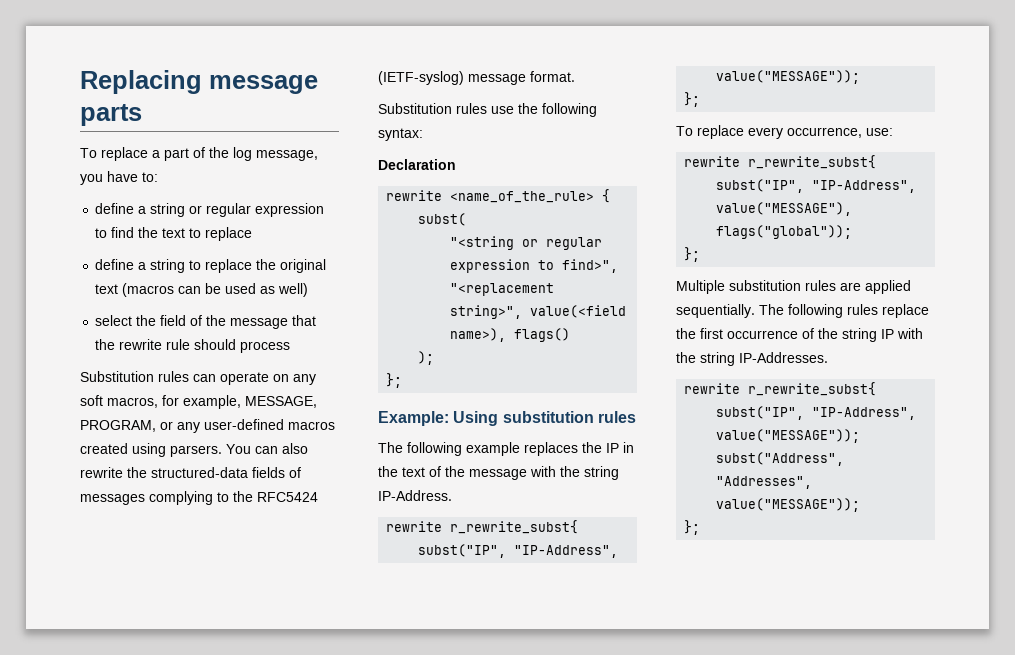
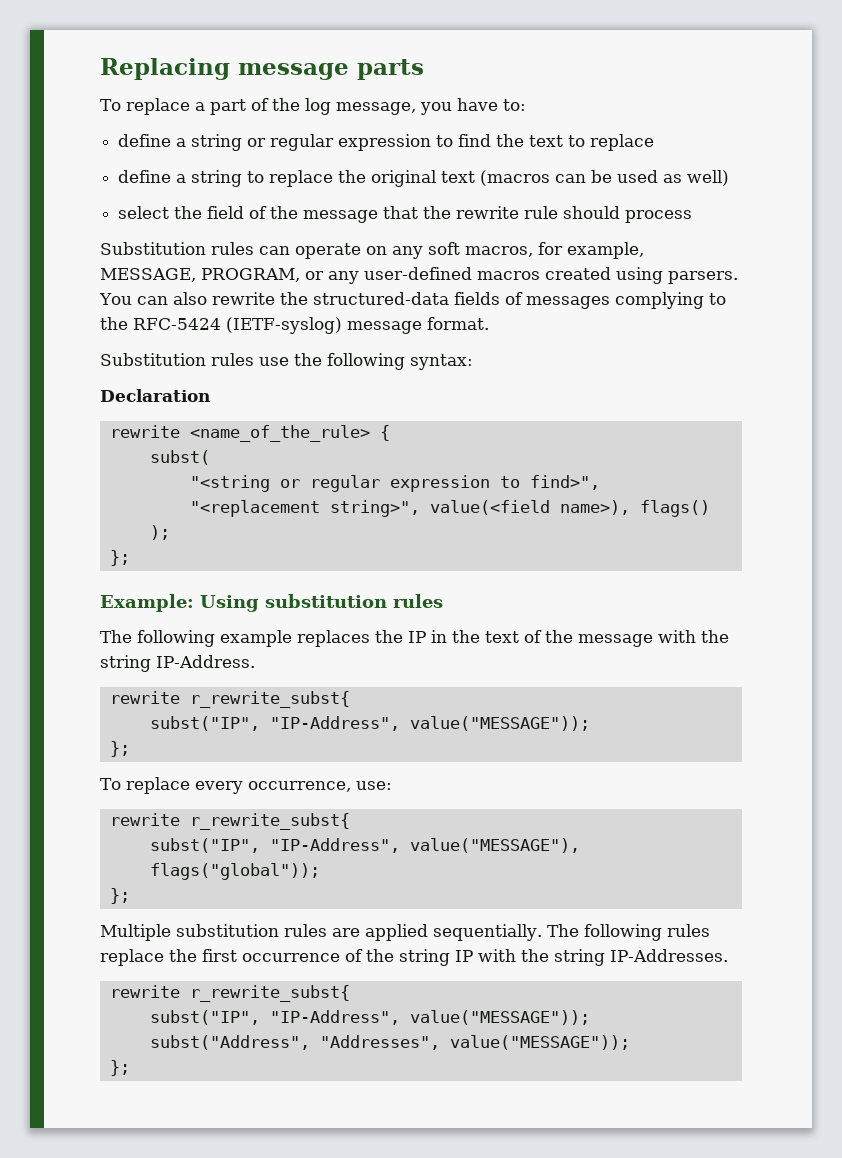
- You can also rewrite the structured-data fields of messages complying to the RFC5424 (IETF-syslog) message format.
+ You can also rewrite the structured-data fields of messages complying to the RFC-5424 (IETF-syslog) message format.

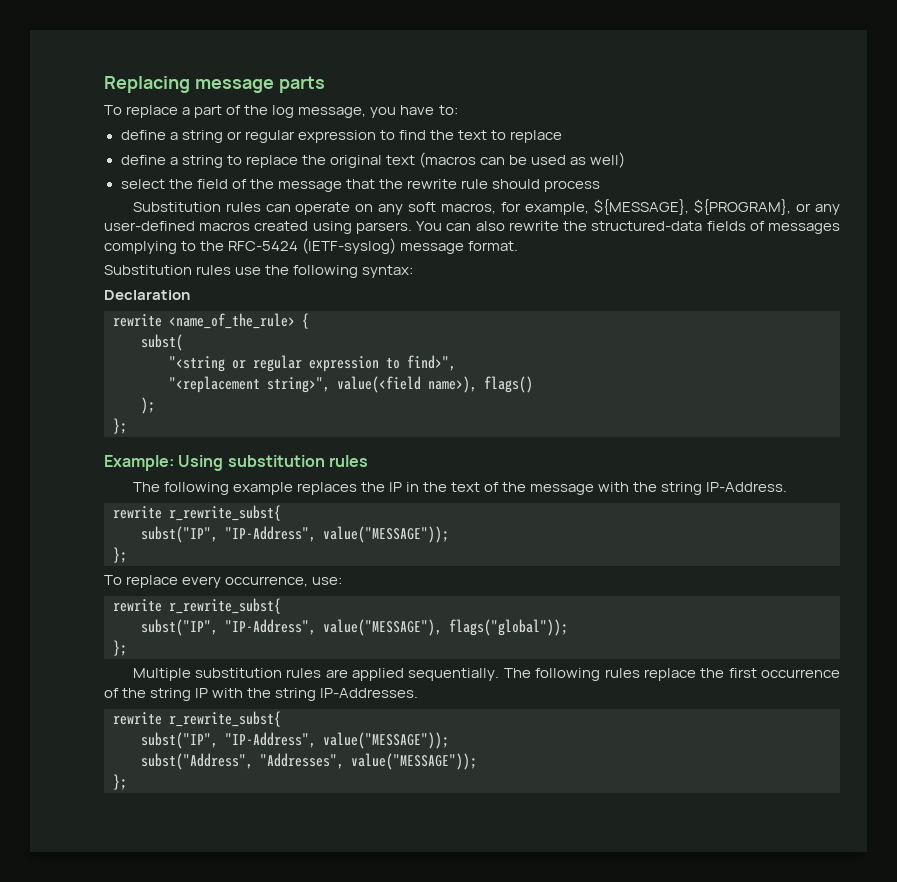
- Substitution rules can operate on any soft macros, for example, MESSAGE, PROGRAM, or any user-defined macros created using parsers.
+ Substitution rules can operate on any soft macros, for example, ${MESSAGE}, ${PROGRAM}, or any user-defined macros created using parsers.

